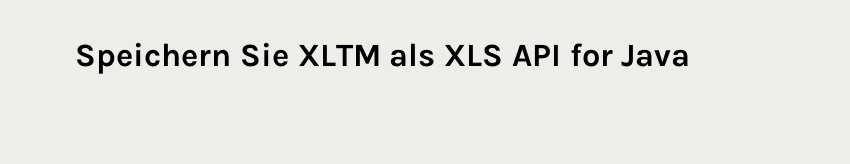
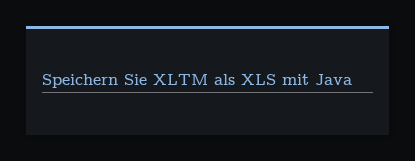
- Speichern Sie XLTM als XLS API for Java
+ Speichern Sie XLTM als XLS mit Java

